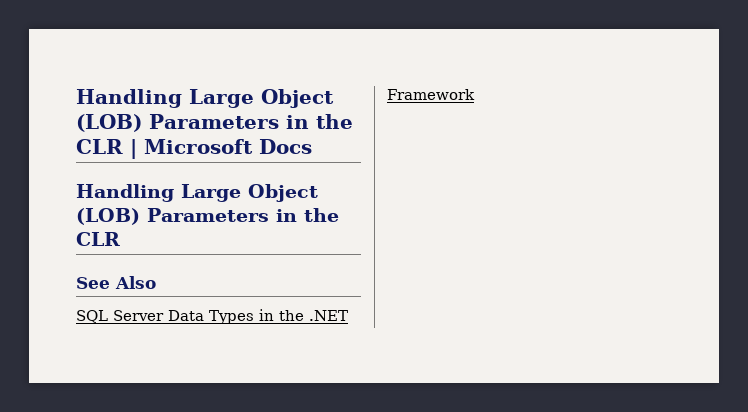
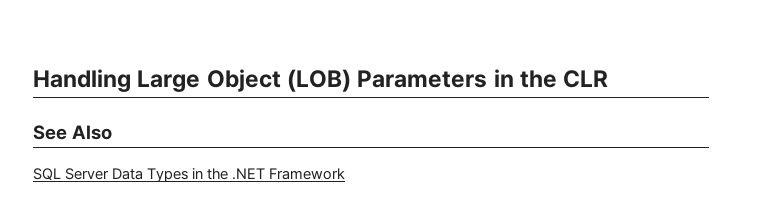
- Handling Large Object (LOB) Parameters in the CLR | Microsoft Docs

